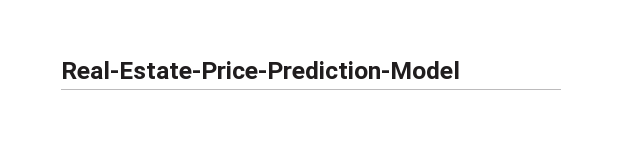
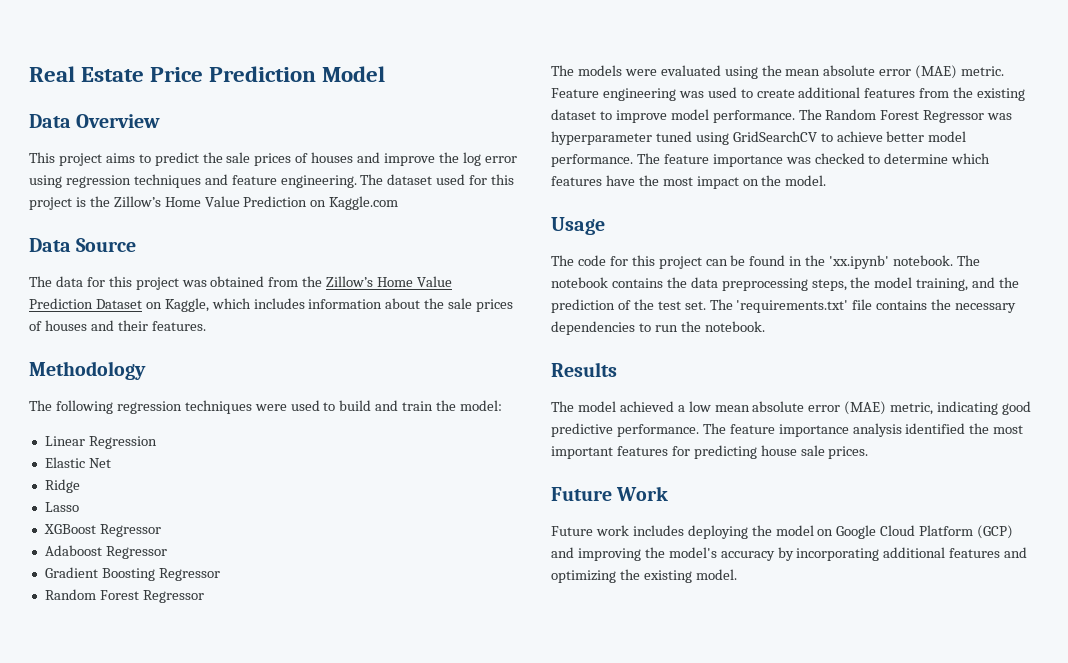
- Real-Estate-Price-Prediction-Model
+ Real Estate Price Prediction Model
+ Data Overview
+ This project aims to predict the sale prices of houses and improve the log error using regression techniques and feature engineering. The dataset used for this project is the Zillow’s Home Value Prediction on Kaggle.com
+ Data Source
+ The data for this project was obtained from the Zillow’s Home Value Prediction Dataset on Kaggle, which includes information about the sale prices of houses and their features.
+ Methodology
+ The following regression techniques were used to build and train the model:
+ Linear Regression
+ Elastic Net
+ Ridge
+ Lasso
+ XGBoost Regressor
+ Adaboost Regressor
+ Gradient Boosting Regressor
+ Random Forest Regressor
+ The models were evaluated using the mean absolute error (MAE) metric. Feature engineering was used to create additional features from the existing dataset to improve model performance. The Random Forest Regressor was hyperparameter tuned using GridSearchCV to achieve better model performance. The feature importance was checked to determine which features have the most impact on the model.
+ Usage
+ The code for this project can be found in the 'xx.ipynb' notebook. The notebook contains the data preprocessing steps, the model training, and the prediction of the test set. The 'requirements.txt' file contains the necessary dependencies to run the notebook.
+ Results
+ The model achieved a low mean absolute error (MAE) metric, indicating good predictive performance. The feature importance analysis identified the most important features for predicting house sale prices.
+ Future Work
+ Future work includes deploying the model on Google Cloud Platform (GCP) and improving the model's accuracy by incorporating additional features and optimizing the existing model.

